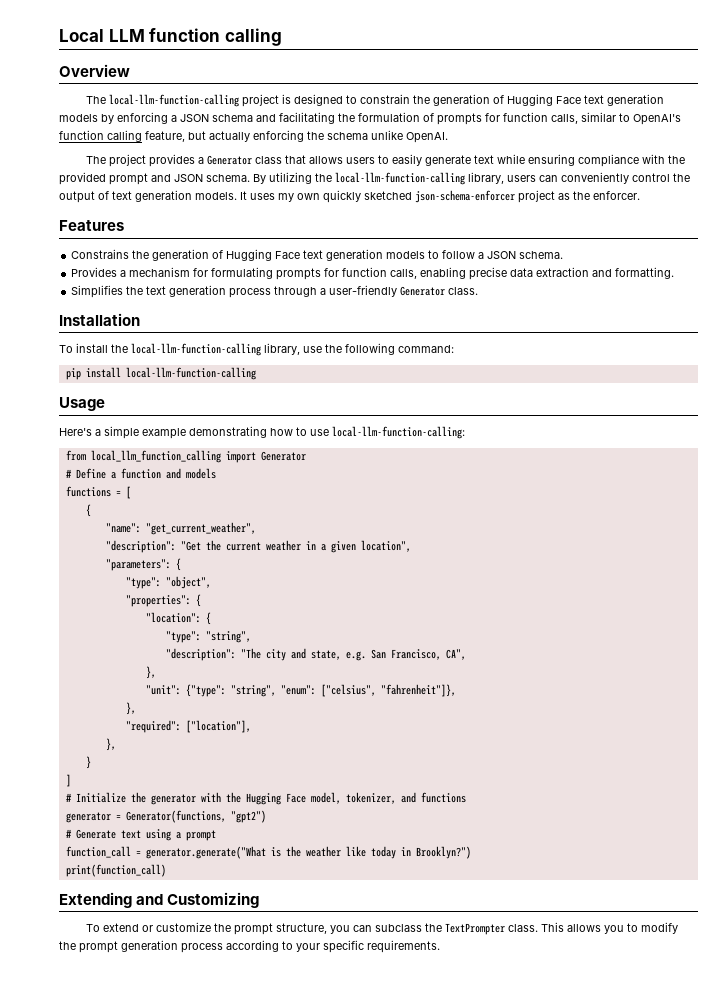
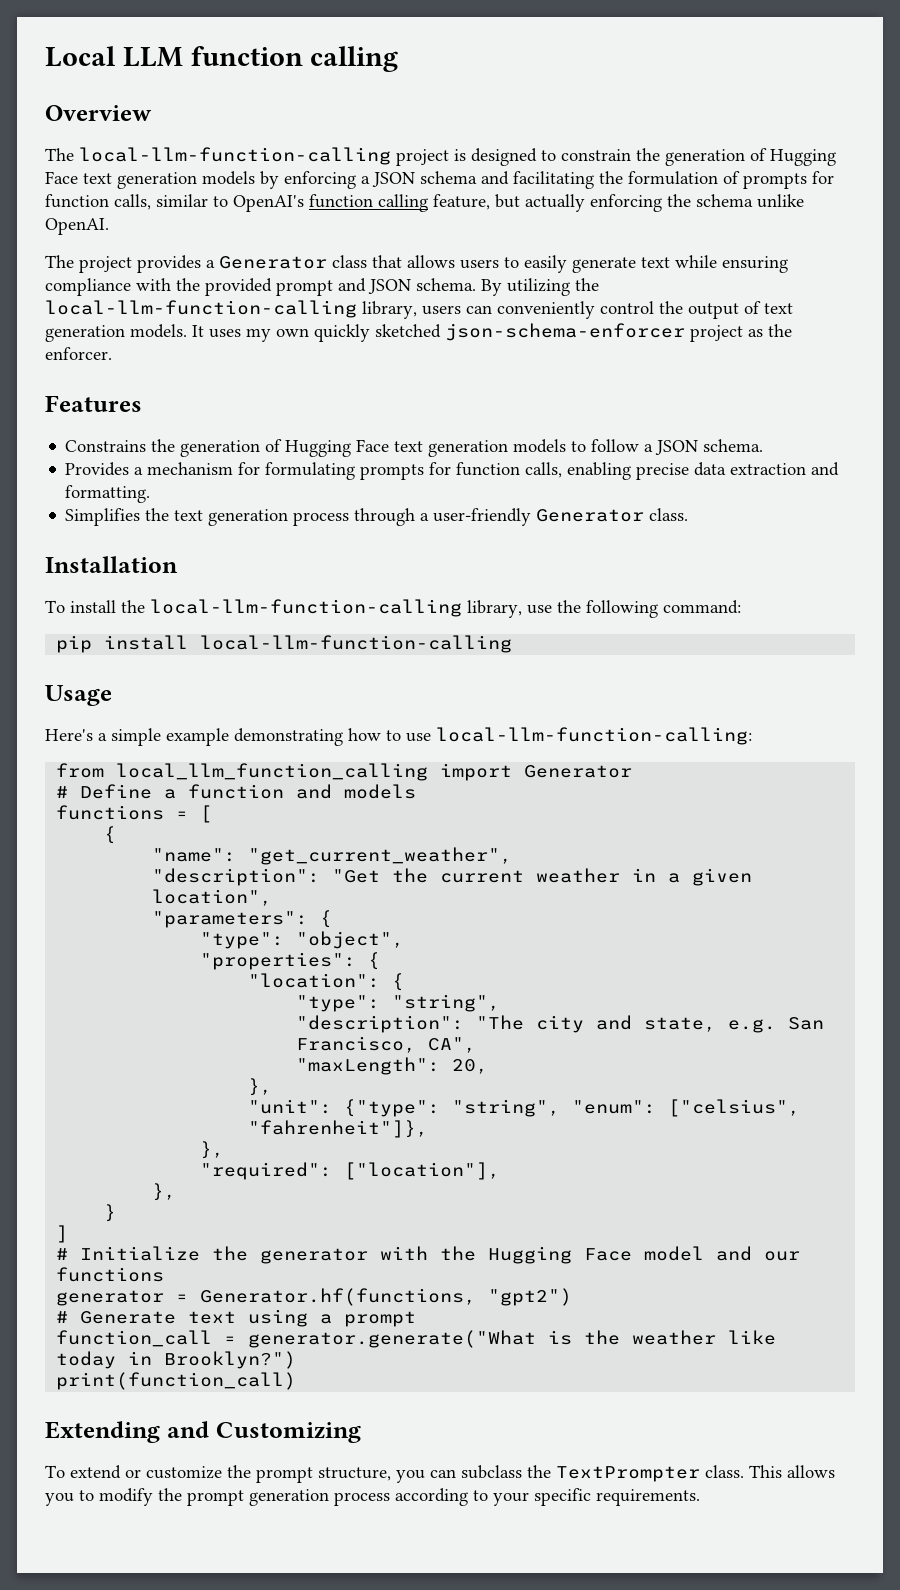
+ "maxLength": 20,
- # Initialize the generator with the Hugging Face model, tokenizer, and functions
+ # Initialize the generator with the Hugging Face model and our functions
- generator = Generator(functions, "gpt2")
+ generator = Generator.hf(functions, "gpt2")

